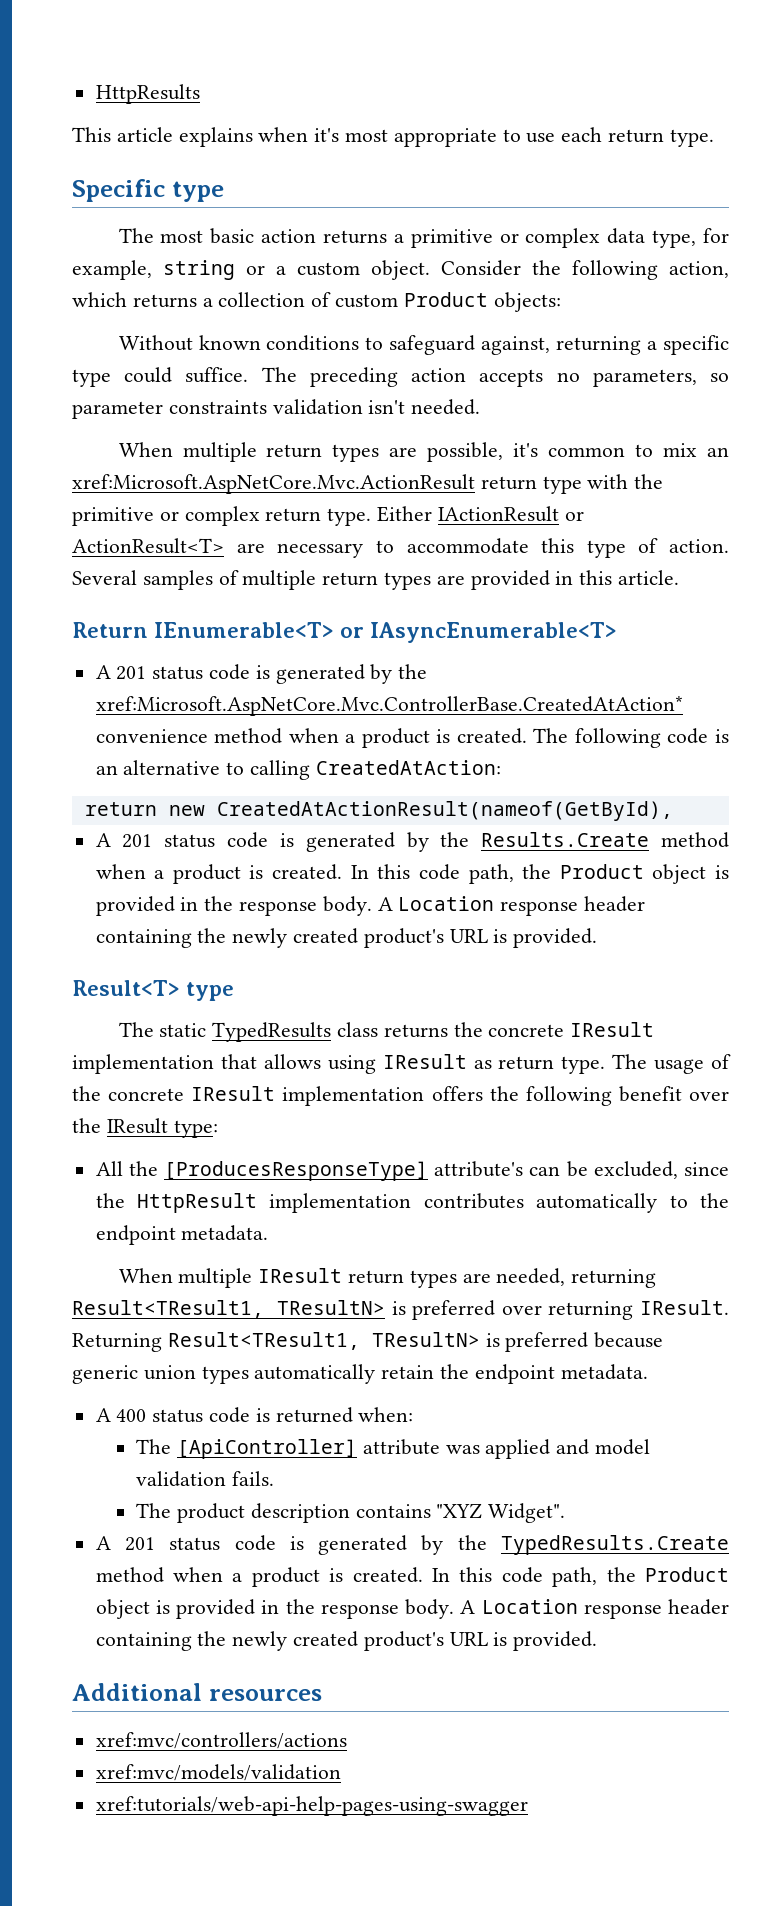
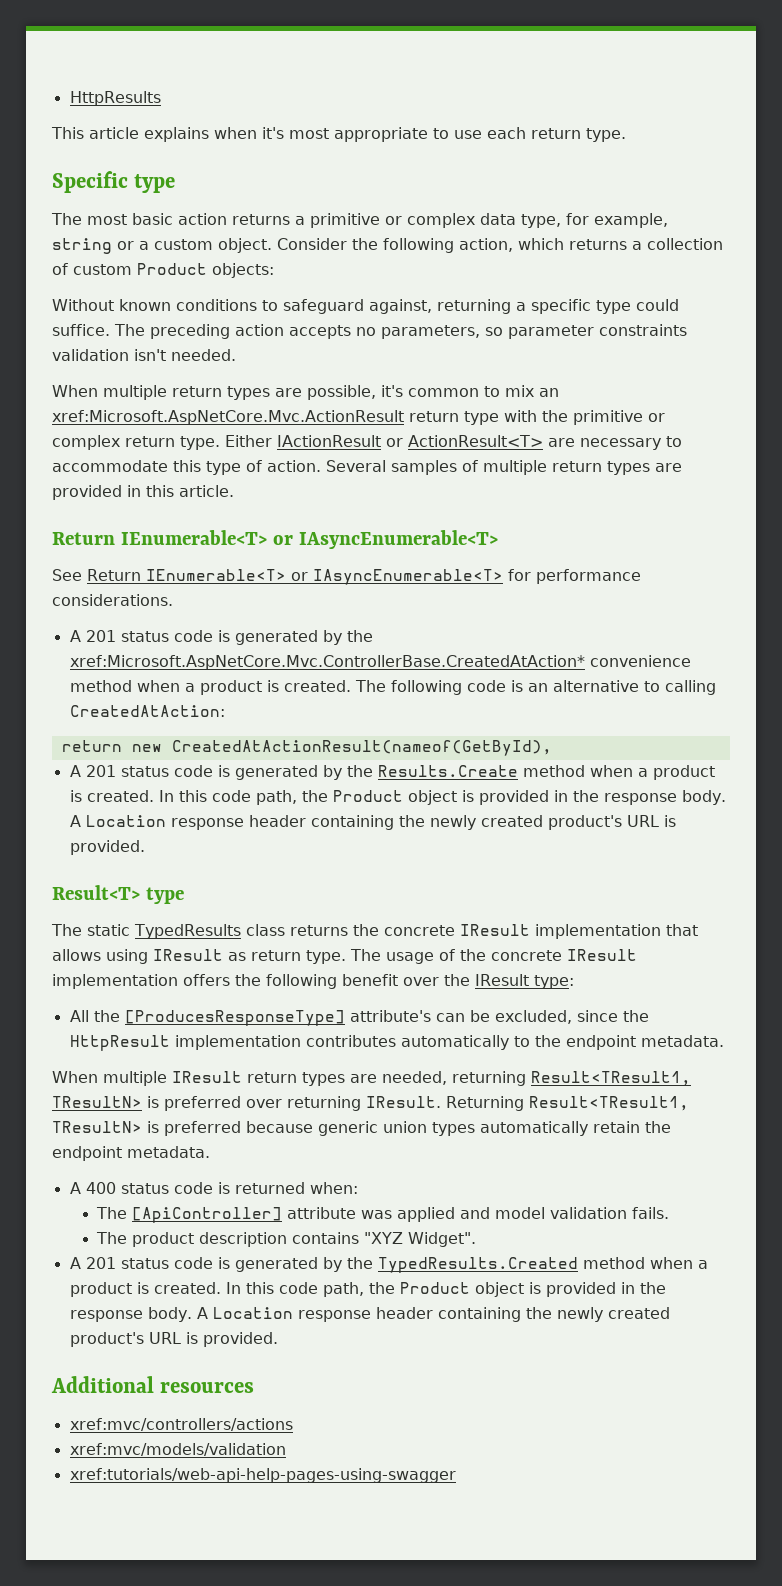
+ See Return IEnumerable<T> or IAsyncEnumerable<T> for performance considerations.
- A 201 status code is generated by the TypedResults.Create method when a product is created.
+ A 201 status code is generated by the TypedResults.Created method when a product is created.

